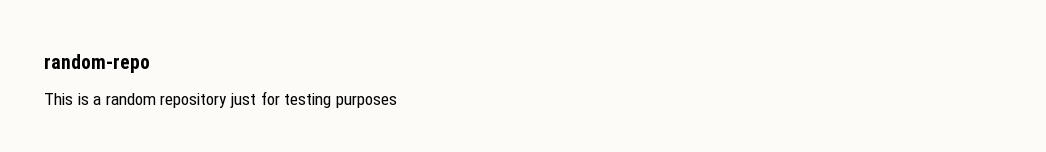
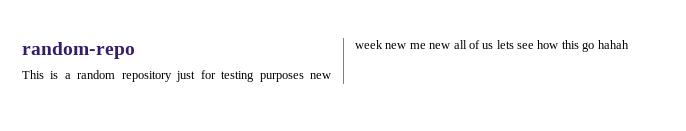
- This is a random repository just for testing purposes
+ This is a random repository just for testing purposes new week new me new all of us lets see how this go hahah

